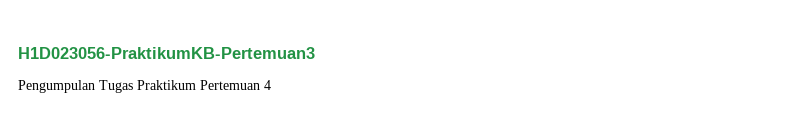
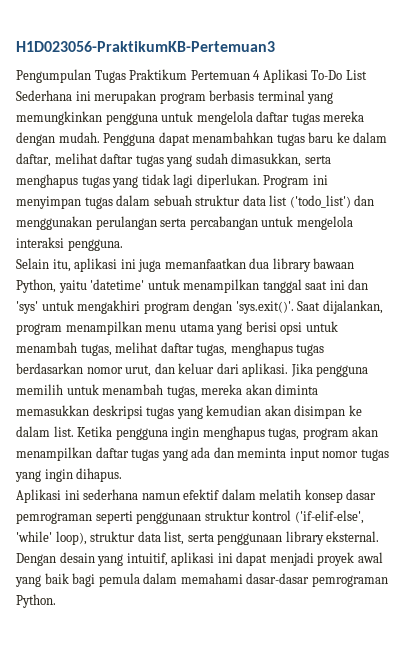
- Pengumpulan Tugas Praktikum Pertemuan 4
+ Pengumpulan Tugas Praktikum Pertemuan 4 Aplikasi To-Do List Sederhana ini merupakan program berbasis terminal yang memungkinkan pengguna untuk mengelola daftar tugas mereka dengan mudah. Pengguna dapat menambahkan tugas baru ke dalam daftar, melihat daftar tugas yang sudah dimasukkan, serta menghapus tugas yang tidak lagi diperlukan. Program ini menyimpan tugas dalam sebuah struktur data list ('todo_list') dan menggunakan perulangan serta percabangan untuk mengelola interaksi pengguna.
+ Selain itu, aplikasi ini juga memanfaatkan dua library bawaan Python, yaitu 'datetime' untuk menampilkan tanggal saat ini dan 'sys' untuk mengakhiri program dengan 'sys.exit()'. Saat dijalankan, program menampilkan menu utama yang berisi opsi untuk menambah tugas, melihat daftar tugas, menghapus tugas berdasarkan nomor urut, dan keluar dari aplikasi. Jika pengguna memilih untuk menambah tugas, mereka akan diminta memasukkan deskripsi tugas yang kemudian akan disimpan ke dalam list. Ketika pengguna ingin menghapus tugas, program akan menampilkan daftar tugas yang ada dan meminta input nomor tugas yang ingin dihapus.
+ Aplikasi ini sederhana namun efektif dalam melatih konsep dasar pemrograman seperti penggunaan struktur kontrol ('if-elif-else', 'while' loop), struktur data list, serta penggunaan library eksternal. Dengan desain yang intuitif, aplikasi ini dapat menjadi proyek awal yang baik bagi pemula dalam memahami dasar-dasar pemrograman Python.

